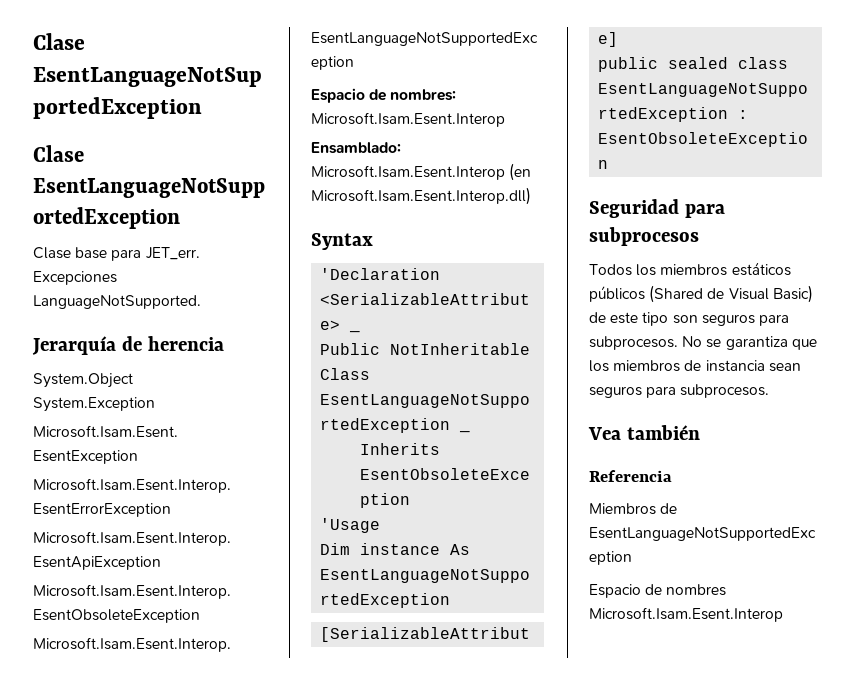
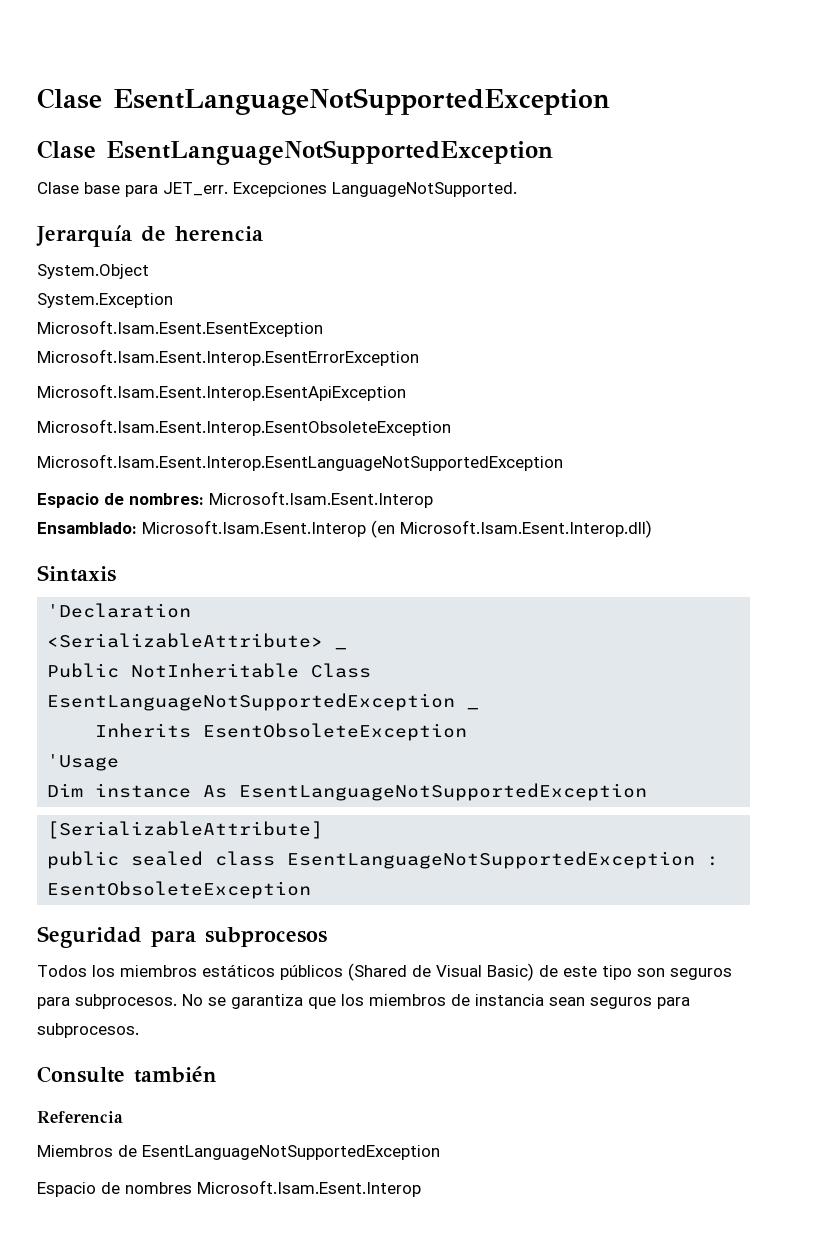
- Syntax
+ Sintaxis
- Vea también
+ Consulte también

